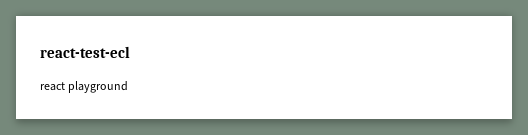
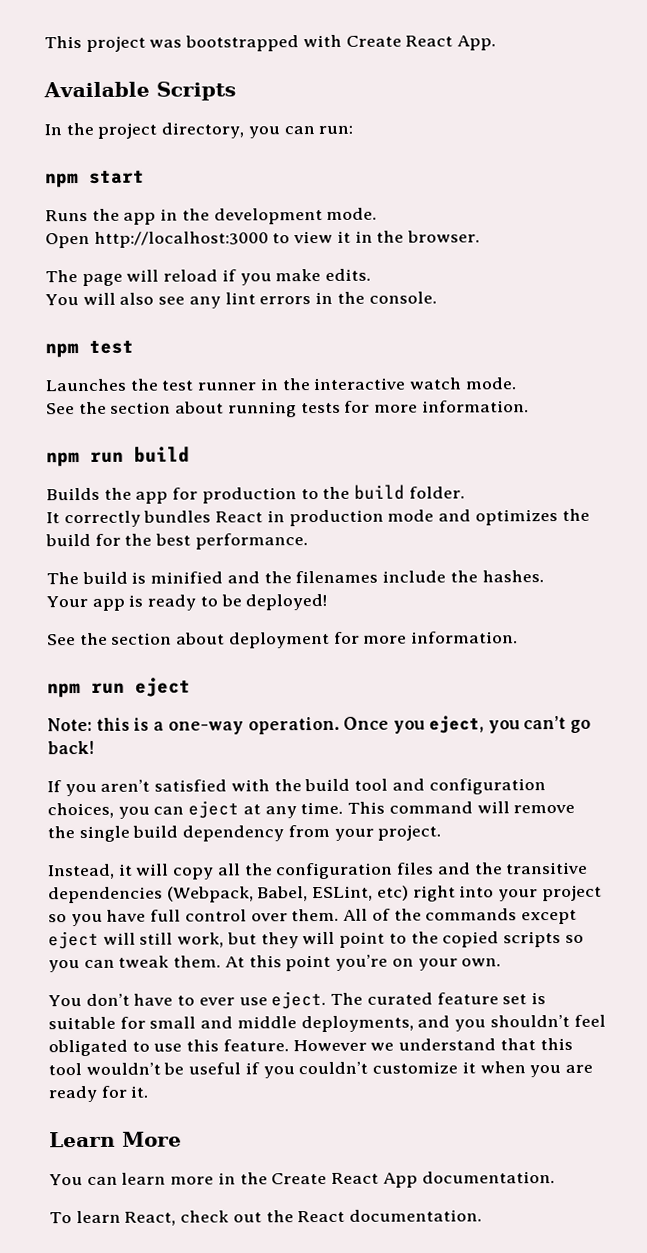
- react-test-ecl
- react playground
+ This project was bootstrapped with Create React App.
+ Available Scripts
+ In the project directory, you can run:
+ npm start
+ Runs the app in the development mode.
+ Open http://localhost:3000 to view it in the browser.
+ The page will reload if you make edits.
+ You will also see any lint errors in the console.
+ npm test
+ Launches the test runner in the interactive watch mode.
+ See the section about running tests for more information.
+ npm run build
+ Builds the app for production to the build folder.
+ It correctly bundles React in production mode and optimizes the build for the best performance.
+ The build is minified and the filenames include the hashes.
+ Your app is ready to be deployed!
+ See the section about deployment for more information.
+ npm run eject
+ Note: this is a one-way operation. Once you eject, you can’t go back!
+ If you aren’t satisfied with the build tool and configuration choices, you can eject at any time. This command will remove the single build dependency from your project.
+ Instead, it will copy all the configuration files and the transitive dependencies (Webpack, Babel, ESLint, etc) right into your project so you have full control over them. All of the commands except eject will still work, but they will point to the copied scripts so you can tweak them. At this point you’re on your own.
+ You don’t have to ever use eject. The curated feature set is suitable for small and middle deployments, and you shouldn’t feel obligated to use this feature. However we understand that this tool wouldn’t be useful if you couldn’t customize it when you are ready for it.
+ Learn More
+ You can learn more in the Create React App documentation.
+ To learn React, check out the React documentation.

